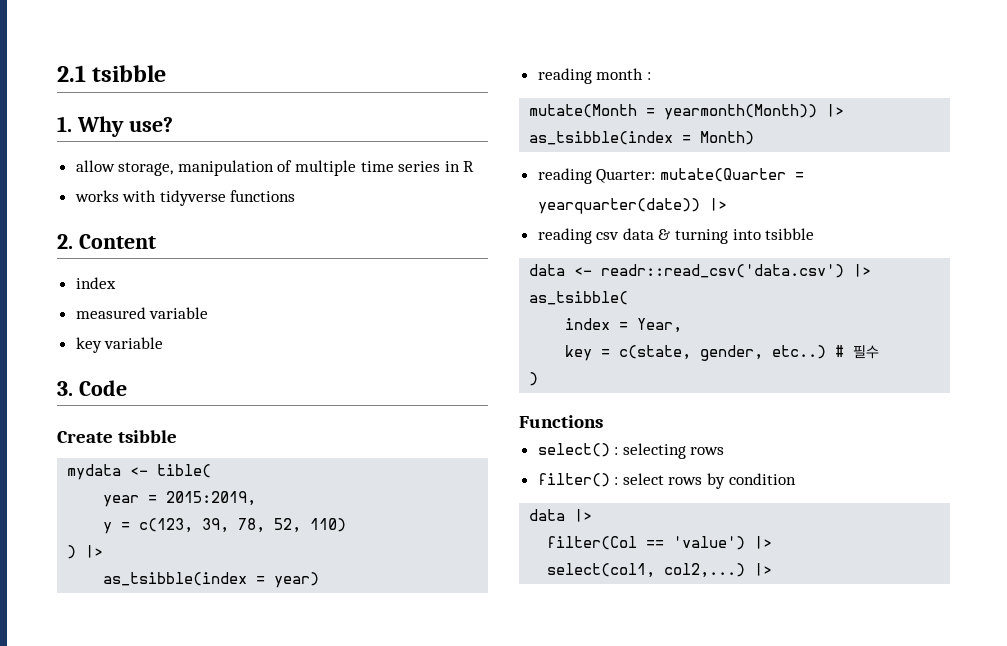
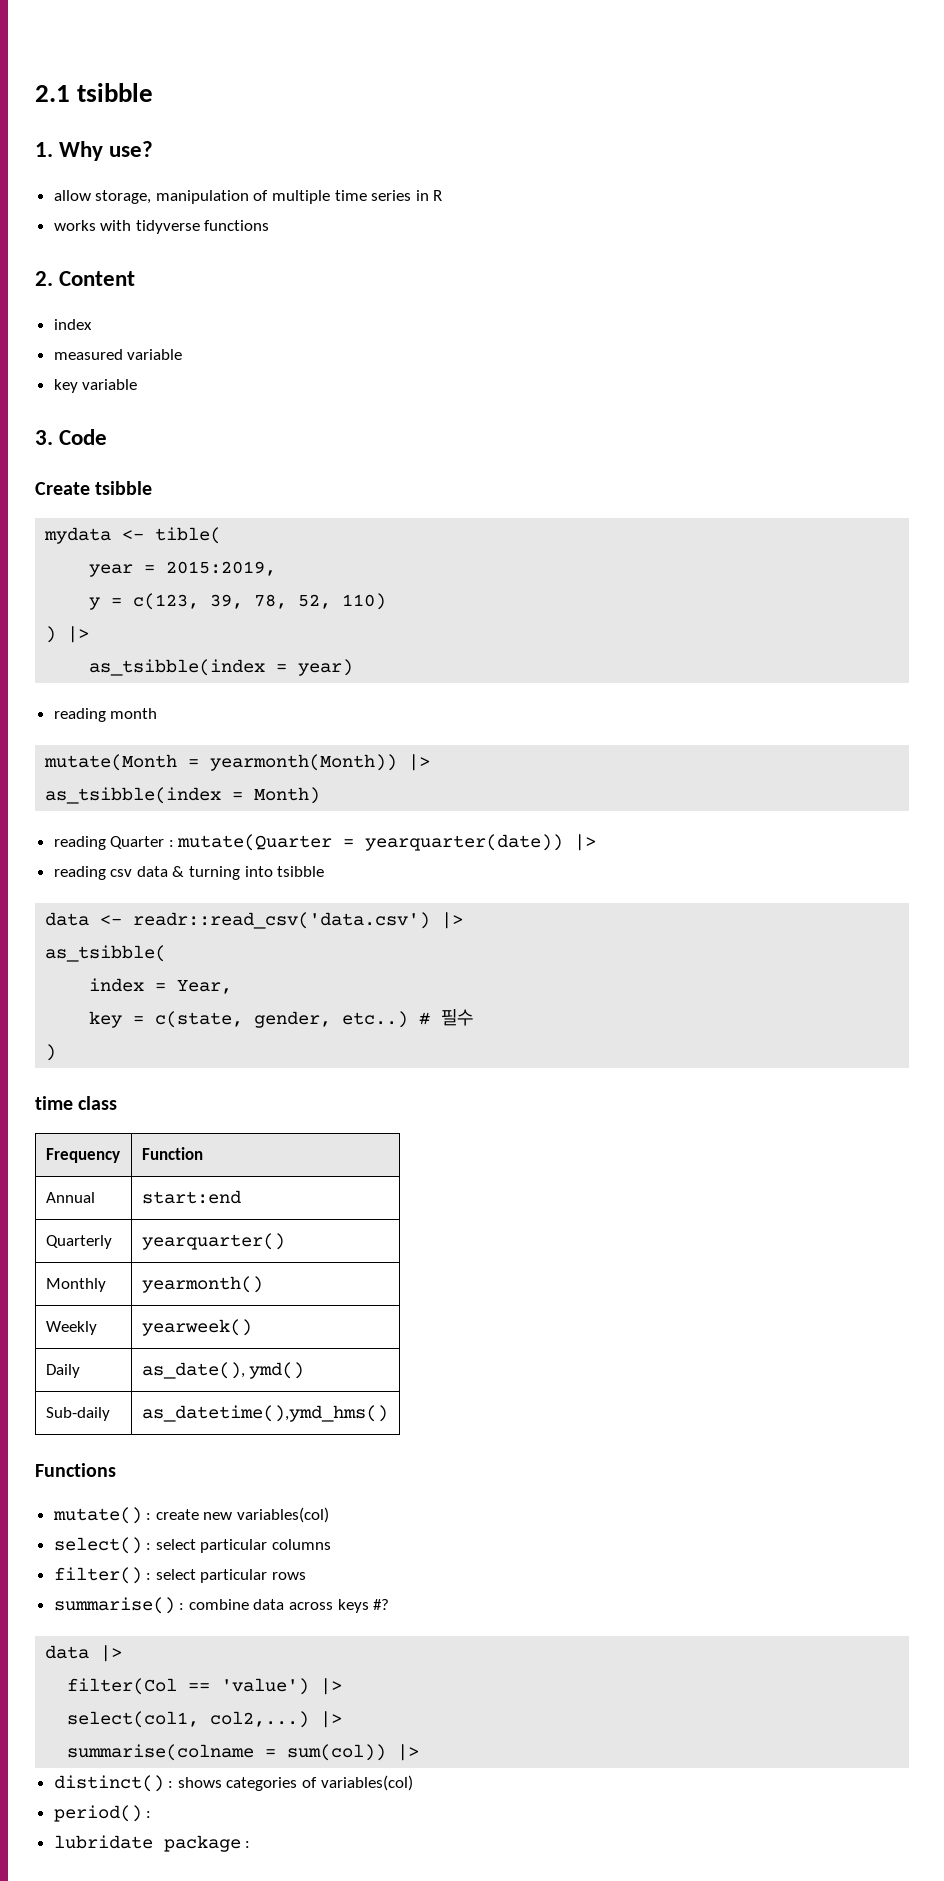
- reading month :
+ reading month
- reading Quarter: mutate(Quarter = yearquarter(date)) |>
+ reading Quarter : mutate(Quarter = yearquarter(date)) |>
+ time class
+ Frequency | Function
+ Annual | start:end
+ Quarterly | yearquarter()
+ Monthly | yearmonth()
+ Weekly | yearweek()
+ Daily | as_date(), ymd()
+ Sub-daily | as_datetime(),ymd_hms()
  Functions
+ mutate() : create new variables(col)
- select() : selecting rows
+ select() : select particular columns
- filter() : select rows by condition
+ filter() : select particular rows
+ summarise() : combine data across keys #?
+ summarise(colname = sum(col)) |>
+ distinct() : shows categories of variables(col)
+ period() :
+ lubridate package :

